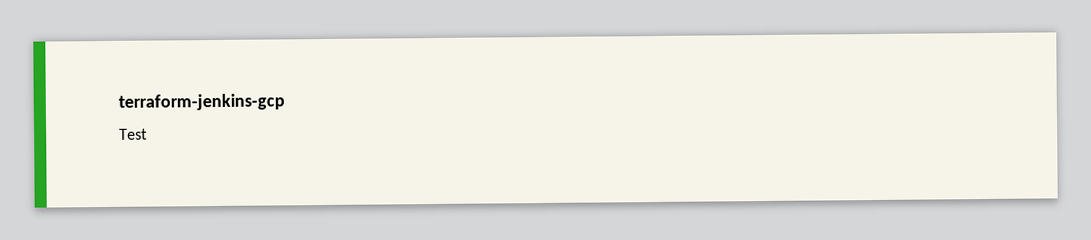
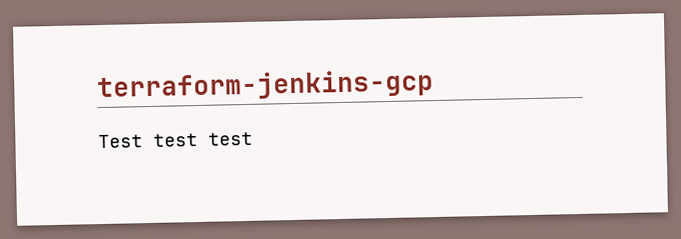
- Test
+ Test test test

